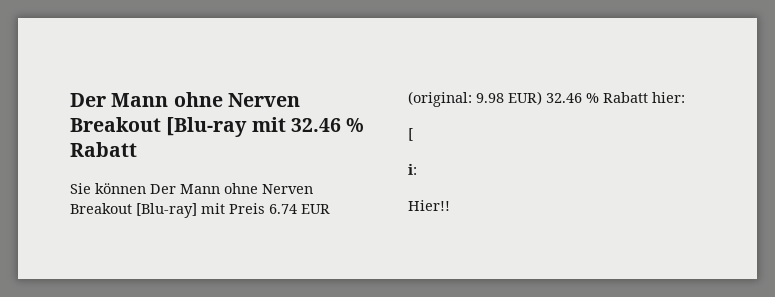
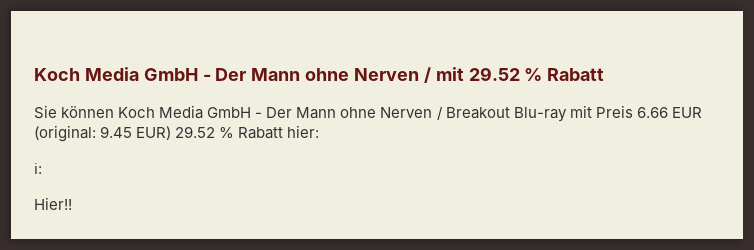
- Der Mann ohne Nerven Breakout [Blu-ray mit 32.46 % Rabatt
+ Koch Media GmbH - Der Mann ohne Nerven / mit 29.52 % Rabatt
- Sie können Der Mann ohne Nerven Breakout [Blu-ray] mit Preis 6.74 EUR (original: 9.98 EUR) 32.46 % Rabatt hier:
+ Sie können Koch Media GmbH - Der Mann ohne Nerven / Breakout Blu-ray mit Preis 6.66 EUR (original: 9.45 EUR) 29.52 % Rabatt hier:
- [

